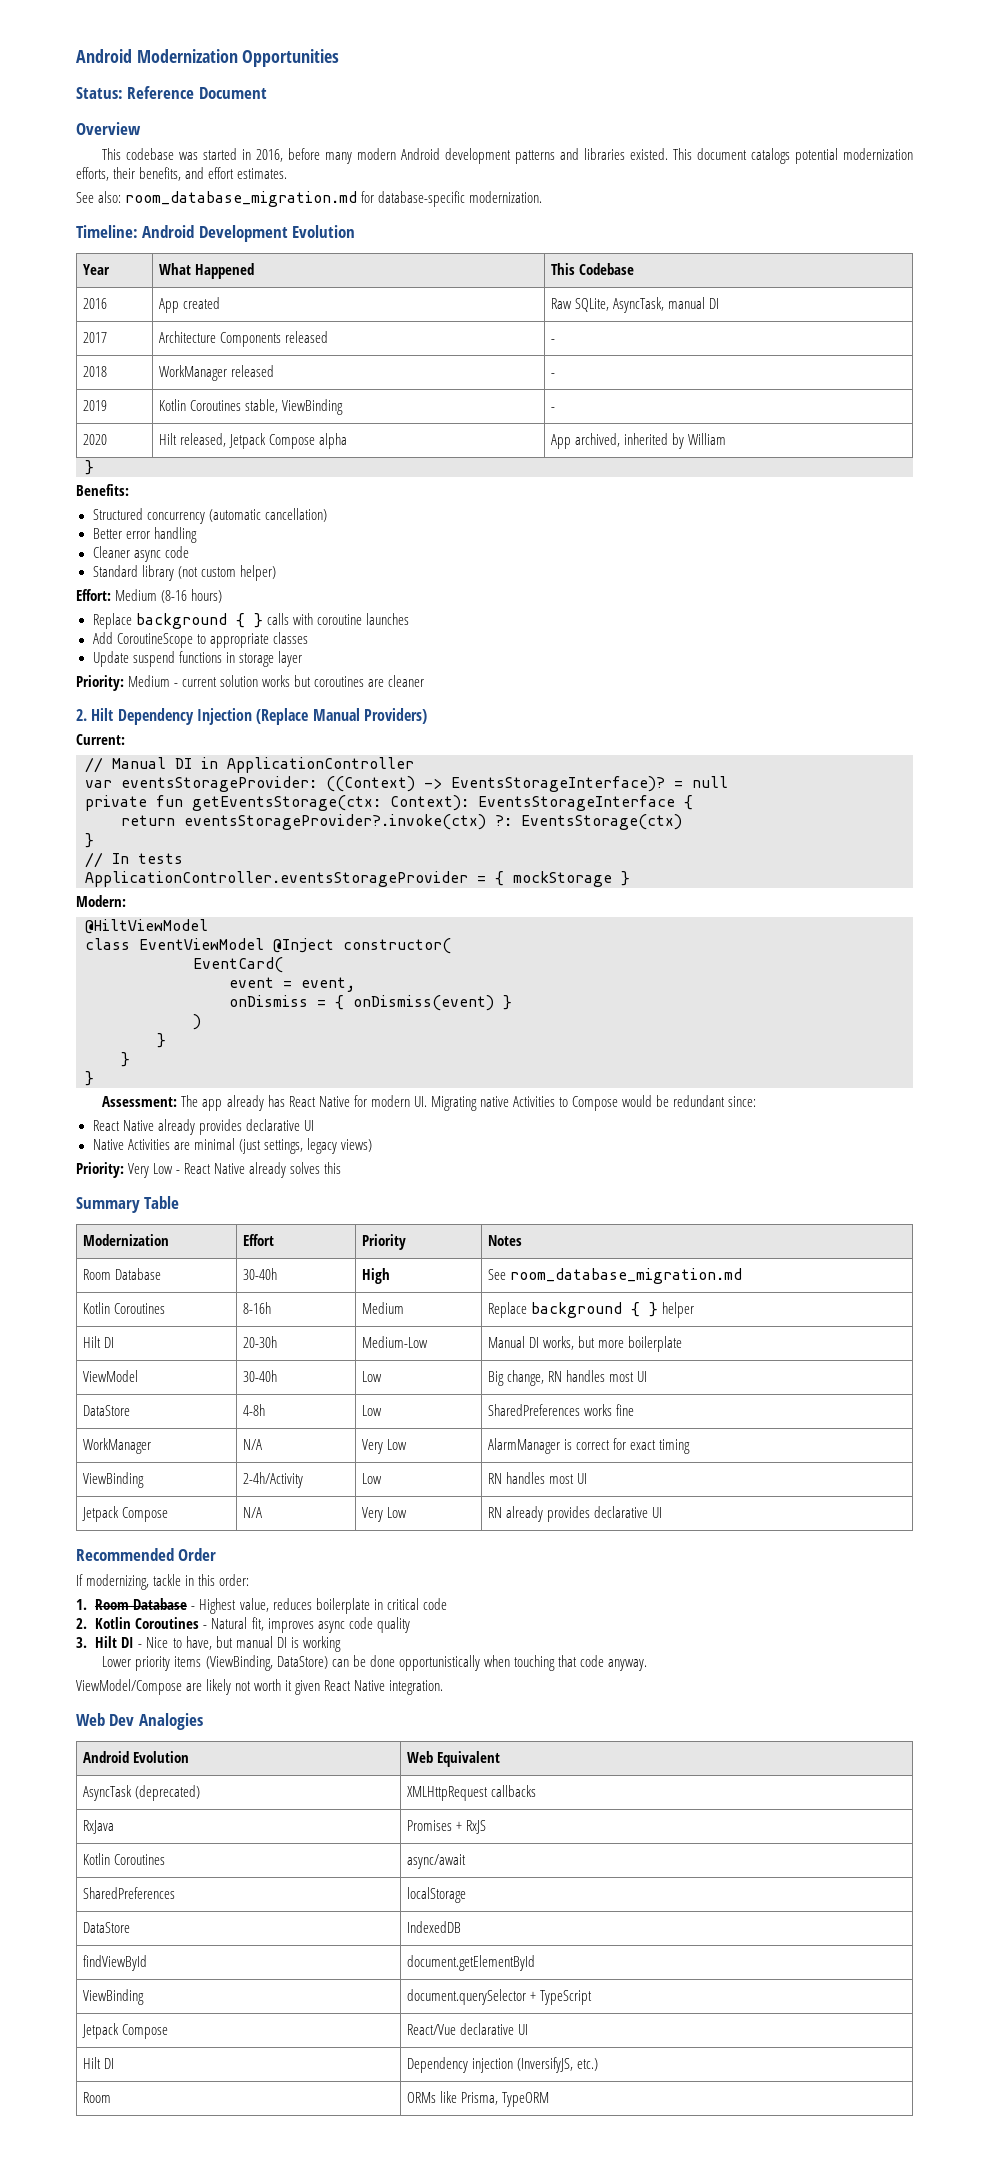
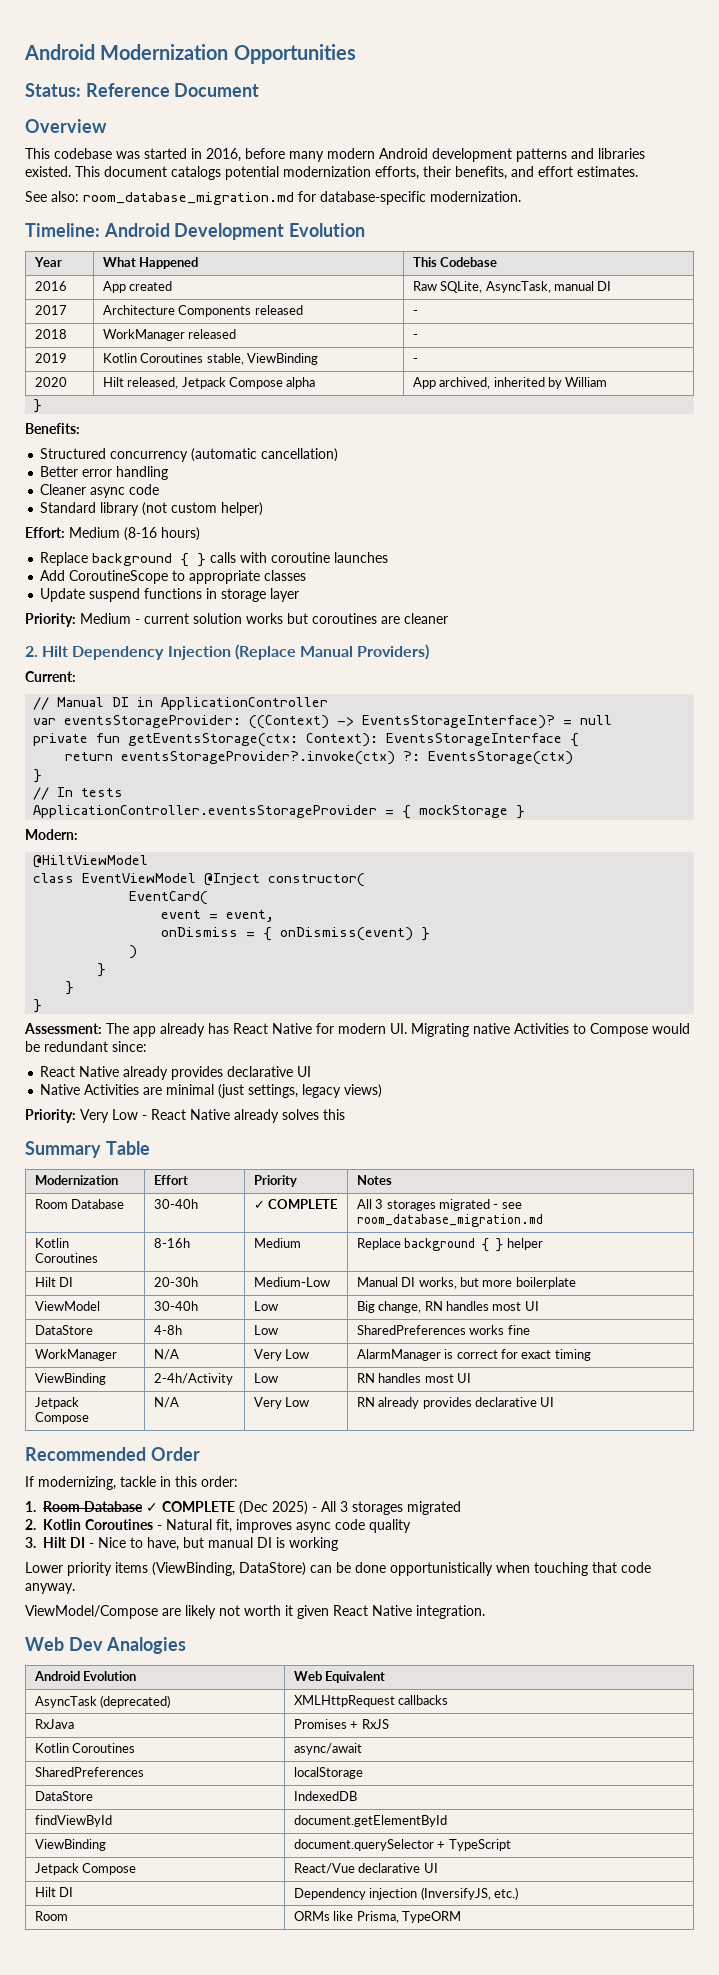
- Room Database | 30-40h | High | See room_database_migration.md
+ Room Database | 30-40h | ✓ COMPLETE | All 3 storages migrated - see room_database_migration.md
- 1. Room Database - Highest value, reduces boilerplate in critical code
+ 1. Room Database ✓ COMPLETE (Dec 2025) - All 3 storages migrated

